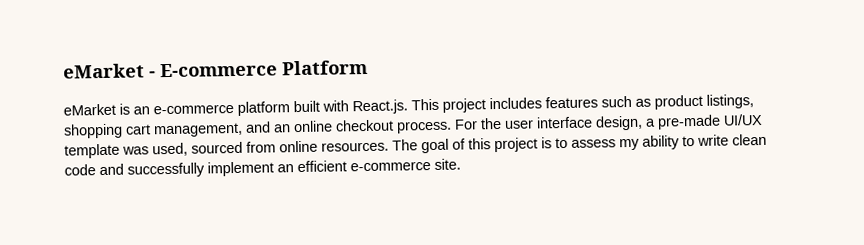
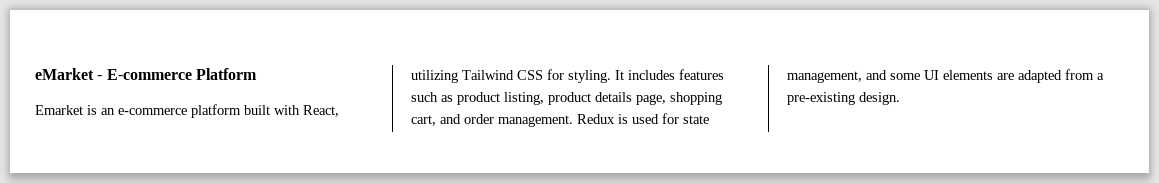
- eMarket is an e-commerce platform built with React.js. This project includes features such as product listings, shopping cart management, and an online checkout process. For the user interface design, a pre-made UI/UX template was used, sourced from online resources. The goal of this project is to assess my ability to write clean code and successfully implement an efficient e-commerce site.
+ Emarket is an e-commerce platform built with React, utilizing Tailwind CSS for styling. It includes features such as product listing, product details page, shopping cart, and order management. Redux is used for state management, and some UI elements are adapted from a pre-existing design.

